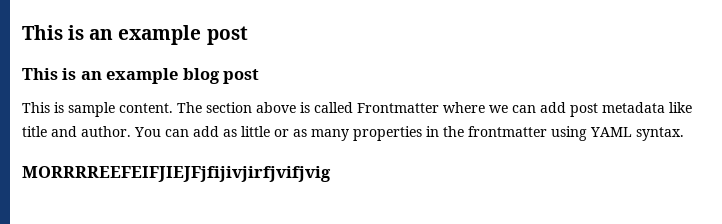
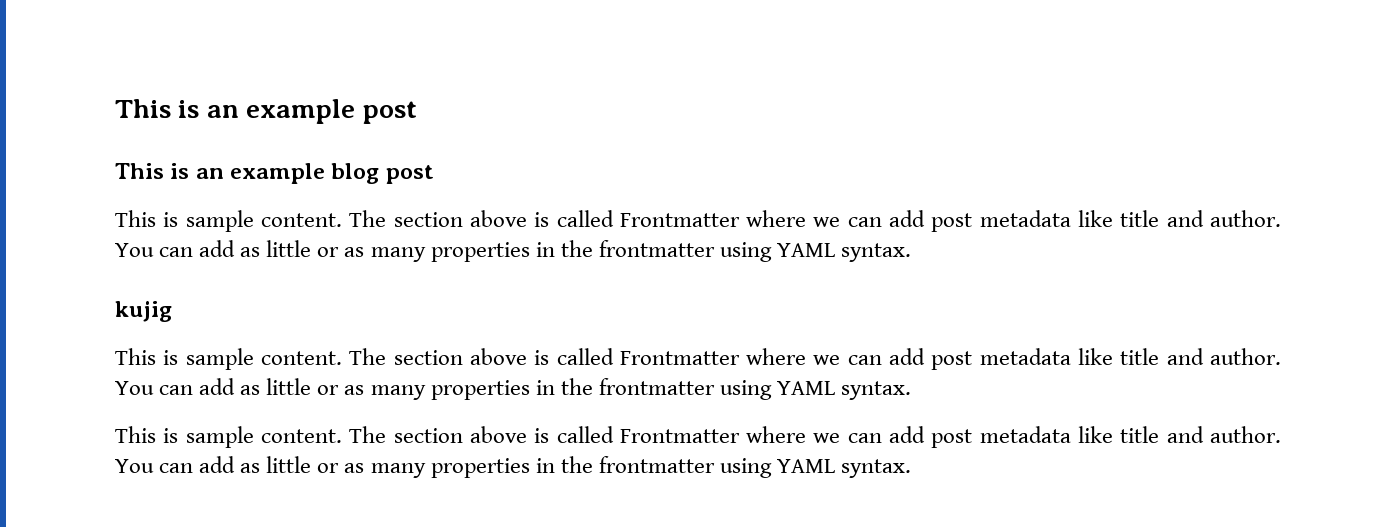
- MORRRREEFEIFJIEJFjfijivjirfjvifjvig
+ kujig
+ This is sample content. The section above is called Frontmatter where we can add post metadata like title and author. You can add as little or as many properties in the frontmatter using YAML syntax.
+ This is sample content. The section above is called Frontmatter where we can add post metadata like title and author. You can add as little or as many properties in the frontmatter using YAML syntax.

